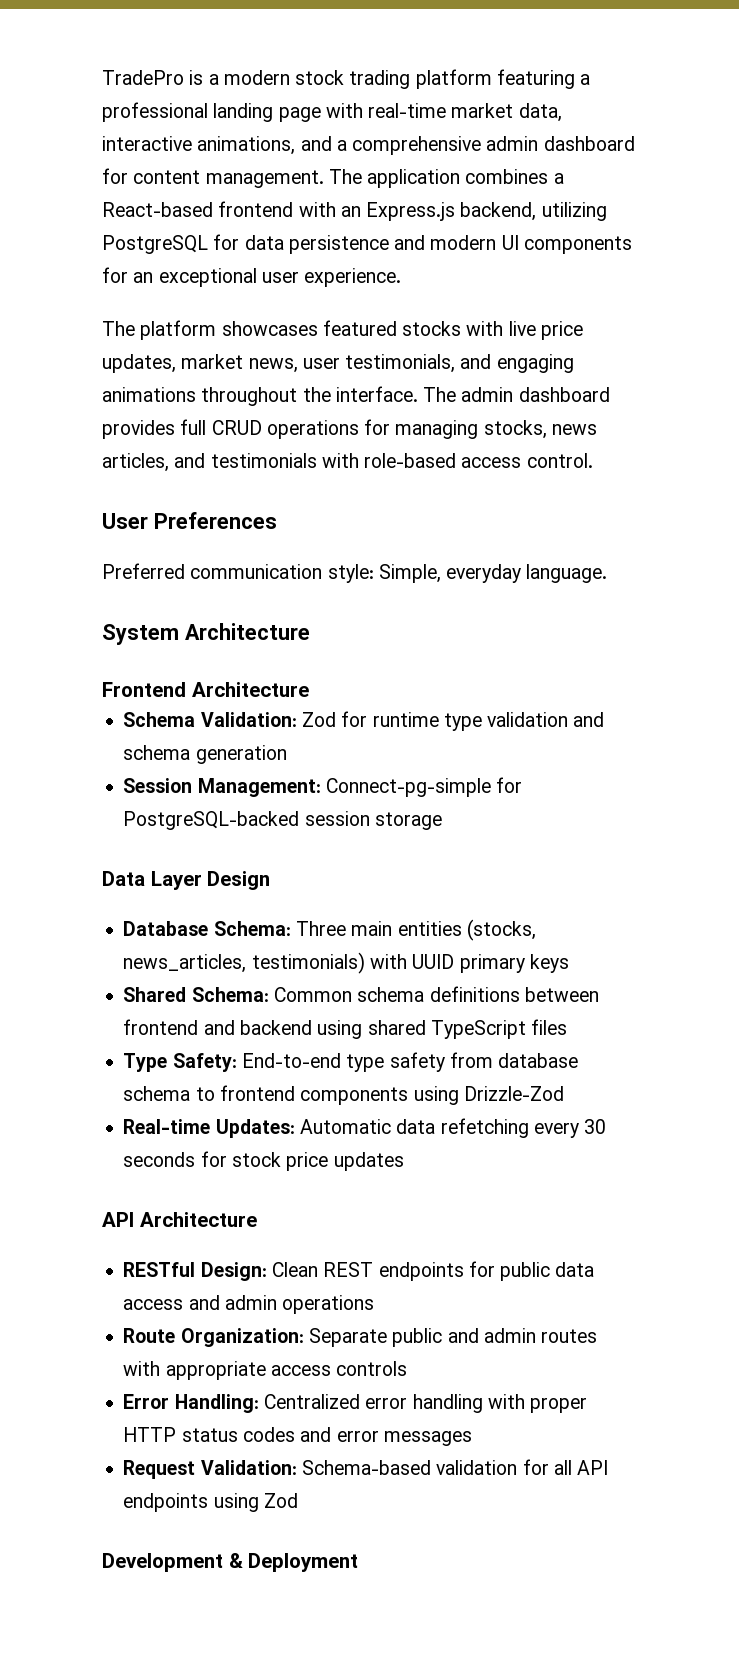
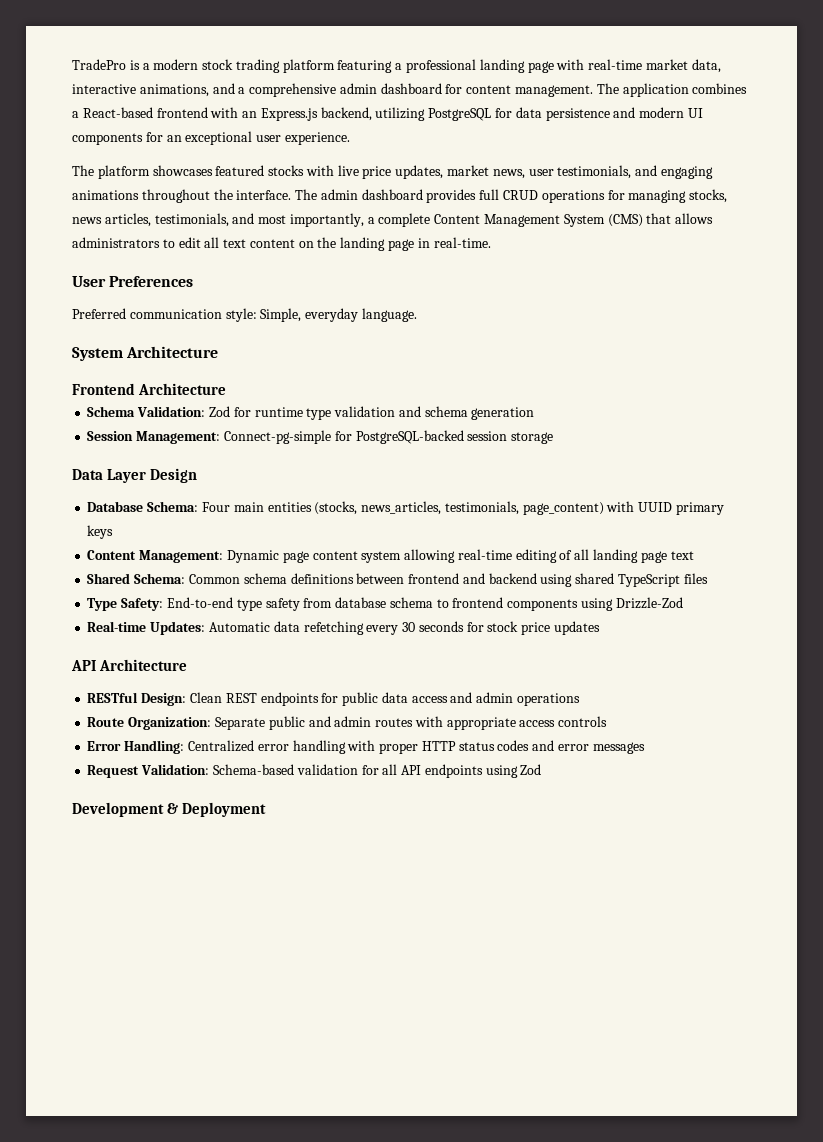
- The admin dashboard provides full CRUD operations for managing stocks, news articles, and testimonials with role-based access control.
+ The admin dashboard provides full CRUD operations for managing stocks, news articles, testimonials, and most importantly, a complete Content Management System (CMS) that allows administrators to edit all text content on the landing page in real-time.
- Database Schema: Three main entities (stocks, news_articles, testimonials) with UUID primary keys
+ Database Schema: Four main entities (stocks, news_articles, testimonials, page_content) with UUID primary keys
+ Content Management: Dynamic page content system allowing real-time editing of all landing page text

